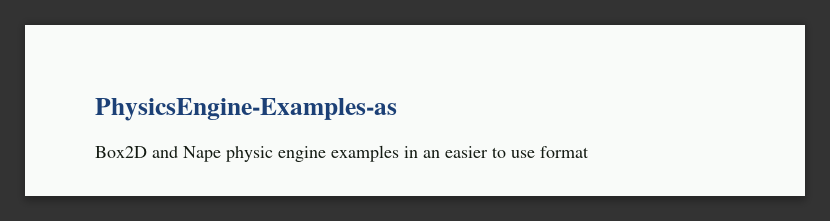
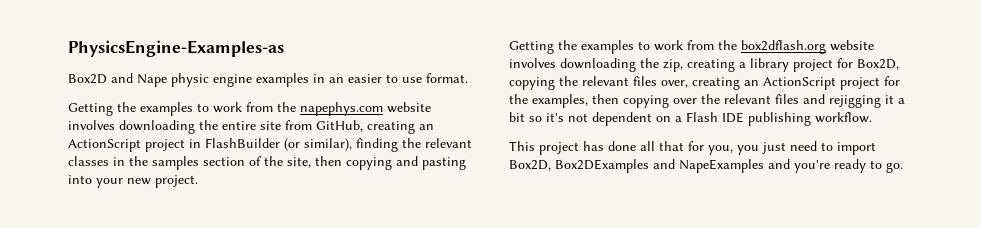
- Box2D and Nape physic engine examples in an easier to use format
+ Box2D and Nape physic engine examples in an easier to use format.
+ Getting the examples to work from the napephys.com website involves downloading the entire site from GitHub, creating an ActionScript project in FlashBuilder (or similar), finding the relevant classes in the samples section of the site, then copying and pasting into your new project.
+ Getting the examples to work from the box2dflash.org website involves downloading the zip, creating a library project for Box2D, copying the relevant files over, creating an ActionScript project for the examples, then copying over the relevant files and rejigging it a bit so it's not dependent on a Flash IDE publishing workflow.
+ This project has done all that for you, you just need to import Box2D, Box2DExamples and NapeExamples and you're ready to go.

